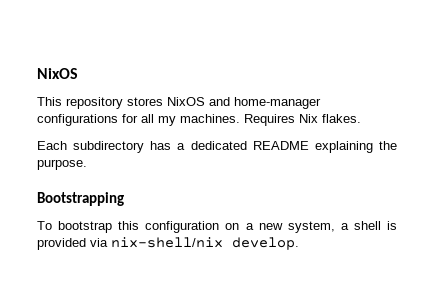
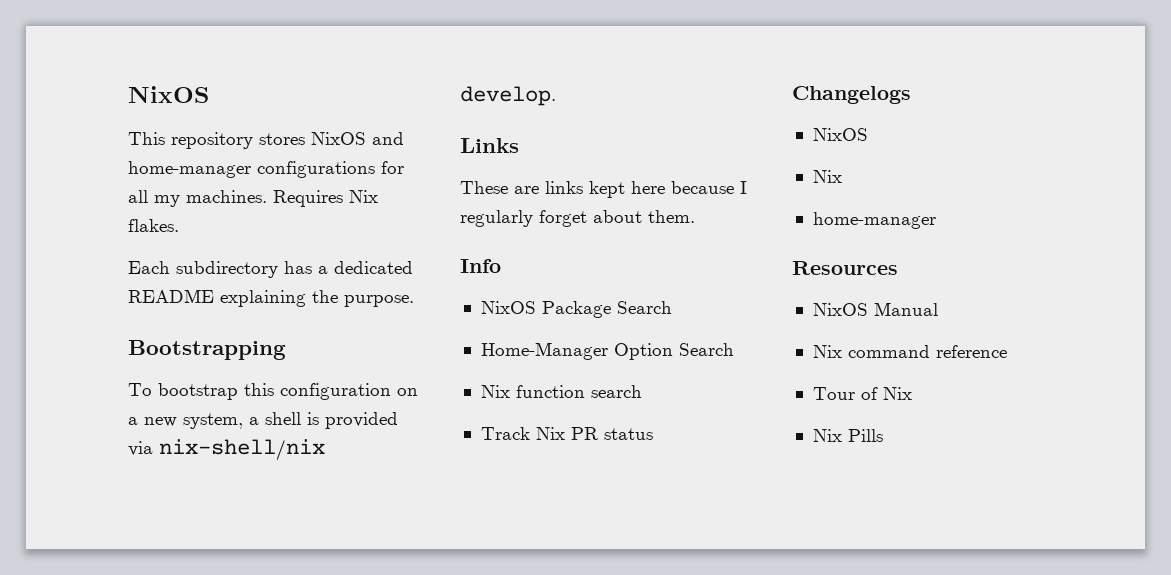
+ Links
+ These are links kept here because I regularly forget about them.
+ Info
+ NixOS Package Search
+ Home-Manager Option Search
+ Nix function search
+ Track Nix PR status
+ Changelogs
+ NixOS
+ Nix
+ home-manager
+ Resources
+ NixOS Manual
+ Nix command reference
+ Tour of Nix
+ Nix Pills

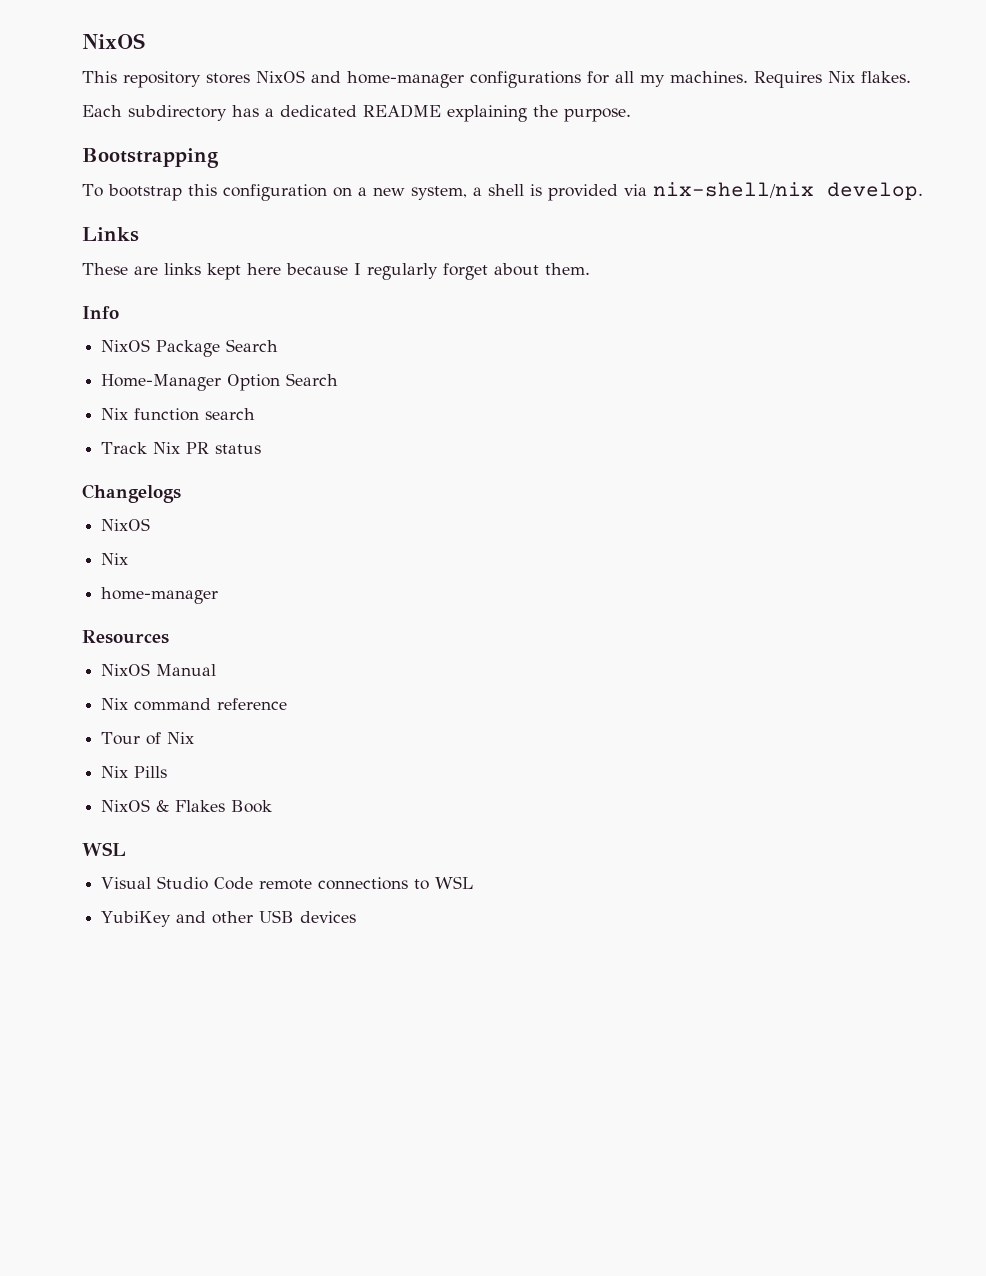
+ NixOS & Flakes Book
+ WSL
+ Visual Studio Code remote connections to WSL
+ YubiKey and other USB devices

